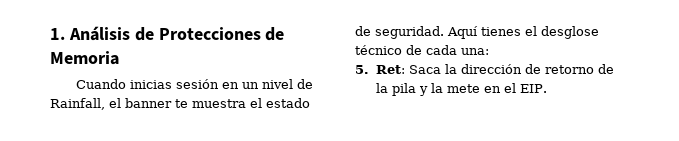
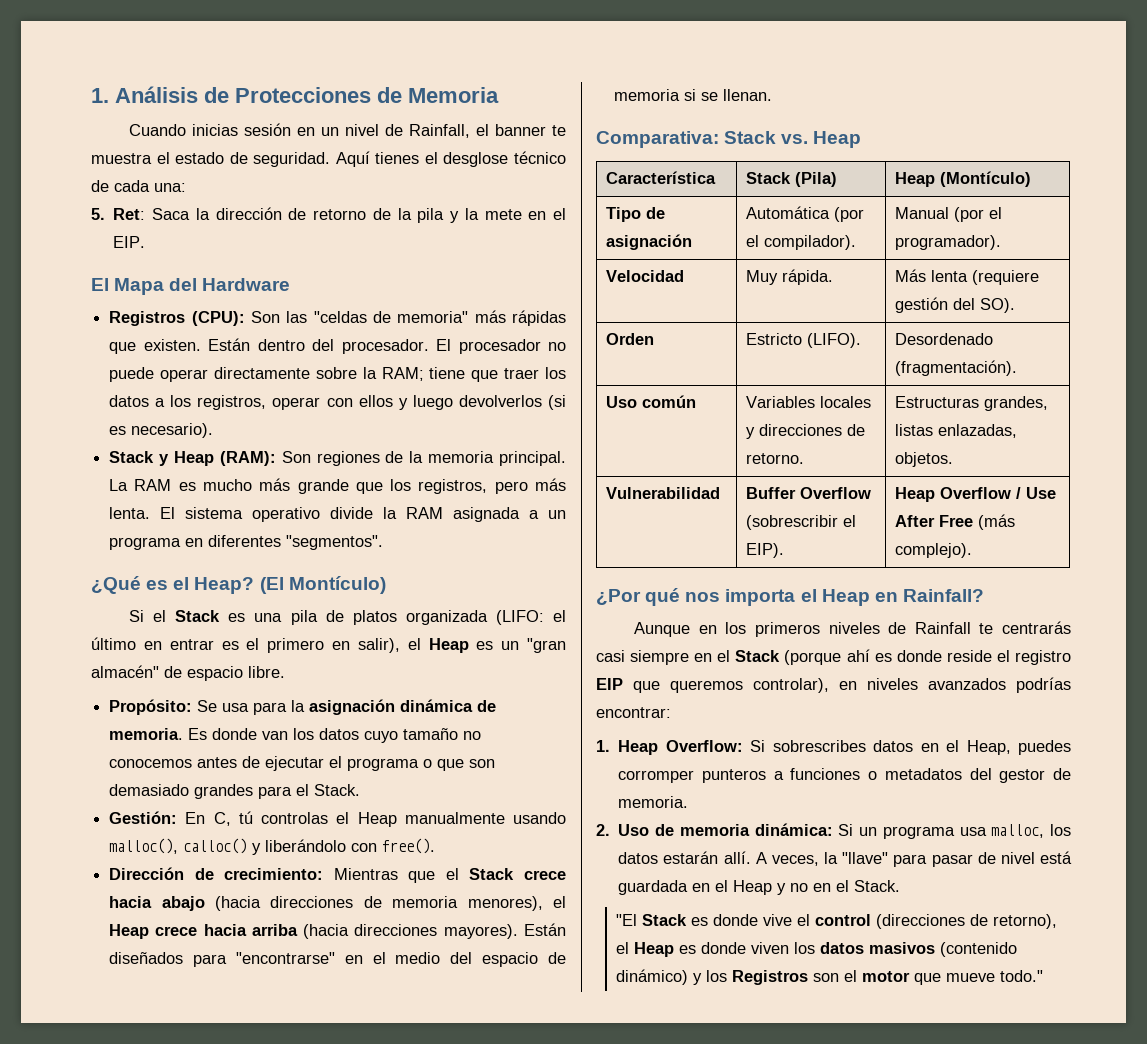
+ El Mapa del Hardware
+ Registros (CPU): Son las "celdas de memoria" más rápidas que existen. Están dentro del procesador. El procesador no puede operar directamente sobre la RAM; tiene que traer los datos a los registros, operar con ellos y luego devolverlos (si es necesario).
+ Stack y Heap (RAM): Son regiones de la memoria principal. La RAM es mucho más grande que los registros, pero más lenta. El sistema operativo divide la RAM asignada a un programa en diferentes "segmentos".
+ ¿Qué es el Heap? (El Montículo)
+ Si el Stack es una pila de platos organizada (LIFO: el último en entrar es el primero en salir), el Heap es un "gran almacén" de espacio libre.
+ Propósito: Se usa para la asignación dinámica de memoria. Es donde van los datos cuyo tamaño no conocemos antes de ejecutar el programa o que son demasiado grandes para el Stack.
+ Gestión: En C, tú controlas el Heap manualmente usando malloc(), calloc() y liberándolo con free().
+ Dirección de crecimiento: Mientras que el Stack crece hacia abajo (hacia direcciones de memoria menores), el Heap crece hacia arriba (hacia direcciones mayores). Están diseñados para "encontrarse" en el medio del espacio de memoria si se llenan.
+ Comparativa: Stack vs. Heap
+ Característica | Stack (Pila) | Heap (Montículo)
+ Tipo de asignación | Automática (por el compilador). | Manual (por el programador).
+ Velocidad | Muy rápida. | Más lenta (requiere gestión del SO).
+ Orden | Estricto (LIFO). | Desordenado (fragmentación).
+ Uso común | Variables locales y direcciones de retorno. | Estructuras grandes, listas enlazadas, objetos.
+ Vulnerabilidad | Buffer Overflow (sobrescribir el EIP). | Heap Overflow / Use After Free (más complejo).
+ ¿Por qué nos importa el Heap en Rainfall?
+ Aunque en los primeros niveles de Rainfall te centrarás casi siempre en el Stack (porque ahí es donde reside el registro EIP que queremos controlar), en niveles avanzados podrías encontrar:
+ 1. Heap Overflow: Si sobrescribes datos en el Heap, puedes corromper punteros a funciones o metadatos del gestor de memoria.
+ 2. Uso de memoria dinámica: Si un programa usa malloc, los datos estarán allí. A veces, la "llave" para pasar de nivel está guardada en el Heap y no en el Stack.
+ "El Stack es donde vive el control (direcciones de retorno), el Heap es donde viven los datos masivos (contenido dinámico) y los Registros son el motor que mueve todo."

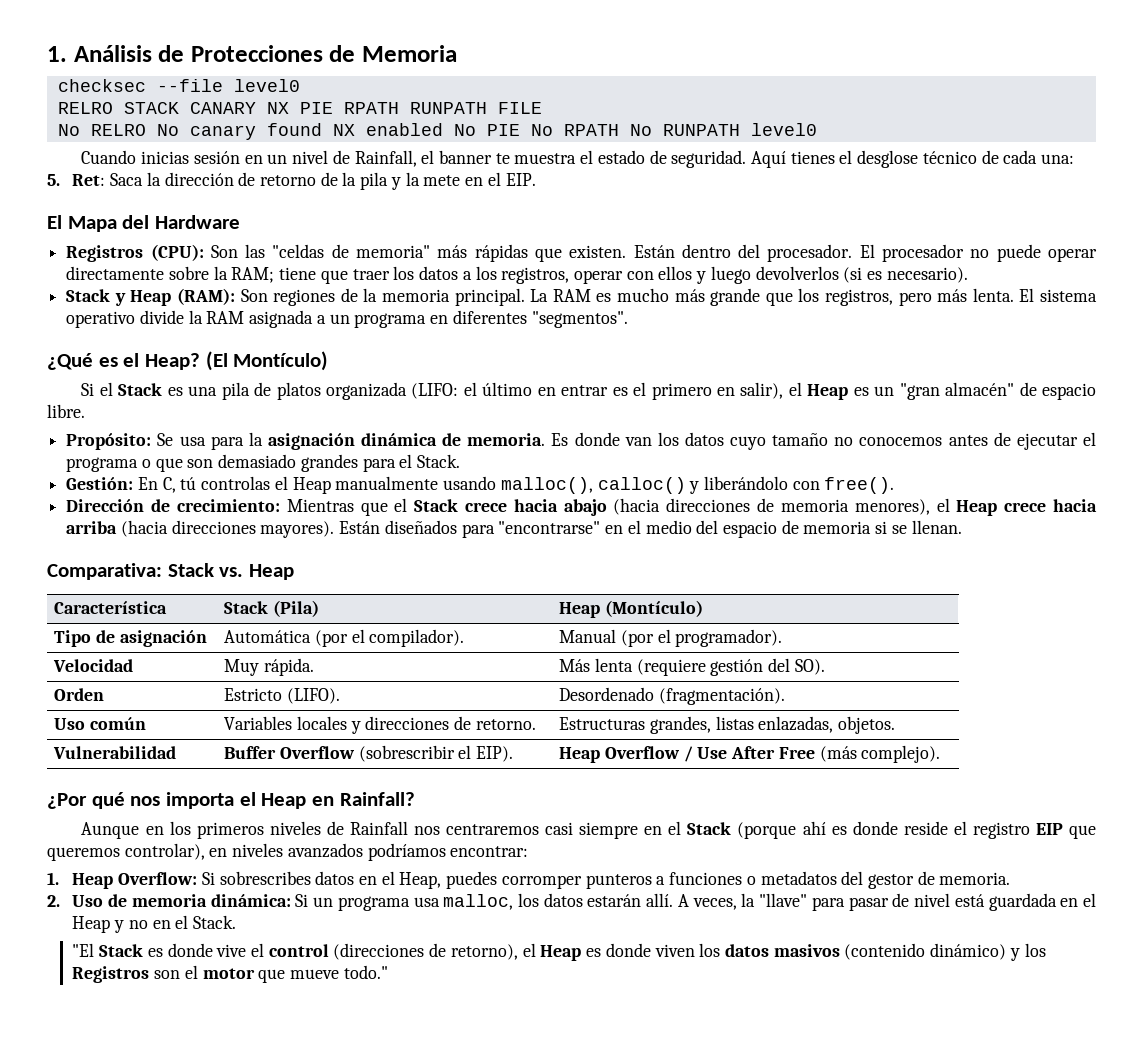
+ checksec --file level0
+ RELRO STACK CANARY NX PIE RPATH RUNPATH FILE
+ No RELRO No canary found NX enabled No PIE No RPATH No RUNPATH level0
- Aunque en los primeros niveles de Rainfall te centrarás casi siempre en el Stack (porque ahí es donde reside el registro EIP que queremos controlar), en niveles avanzados podrías encontrar:
+ Aunque en los primeros niveles de Rainfall nos centraremos casi siempre en el Stack (porque ahí es donde reside el registro EIP que queremos controlar), en niveles avanzados podríamos encontrar:

